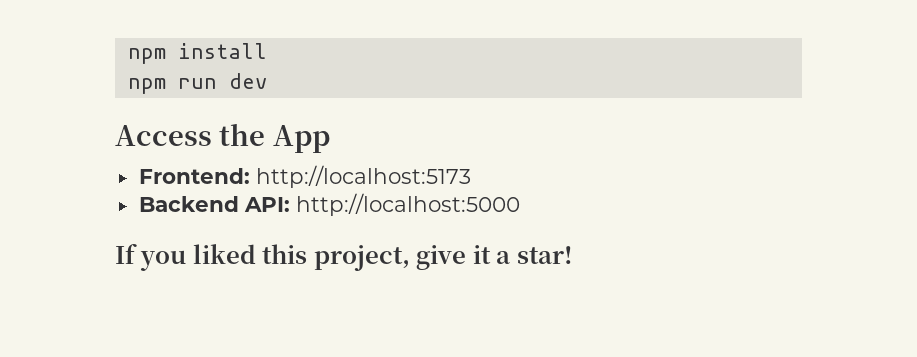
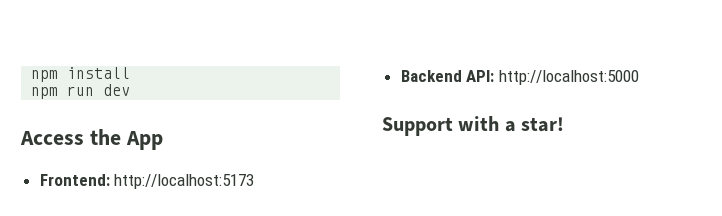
- If you liked this project, give it a star!
+ Support with a star!

